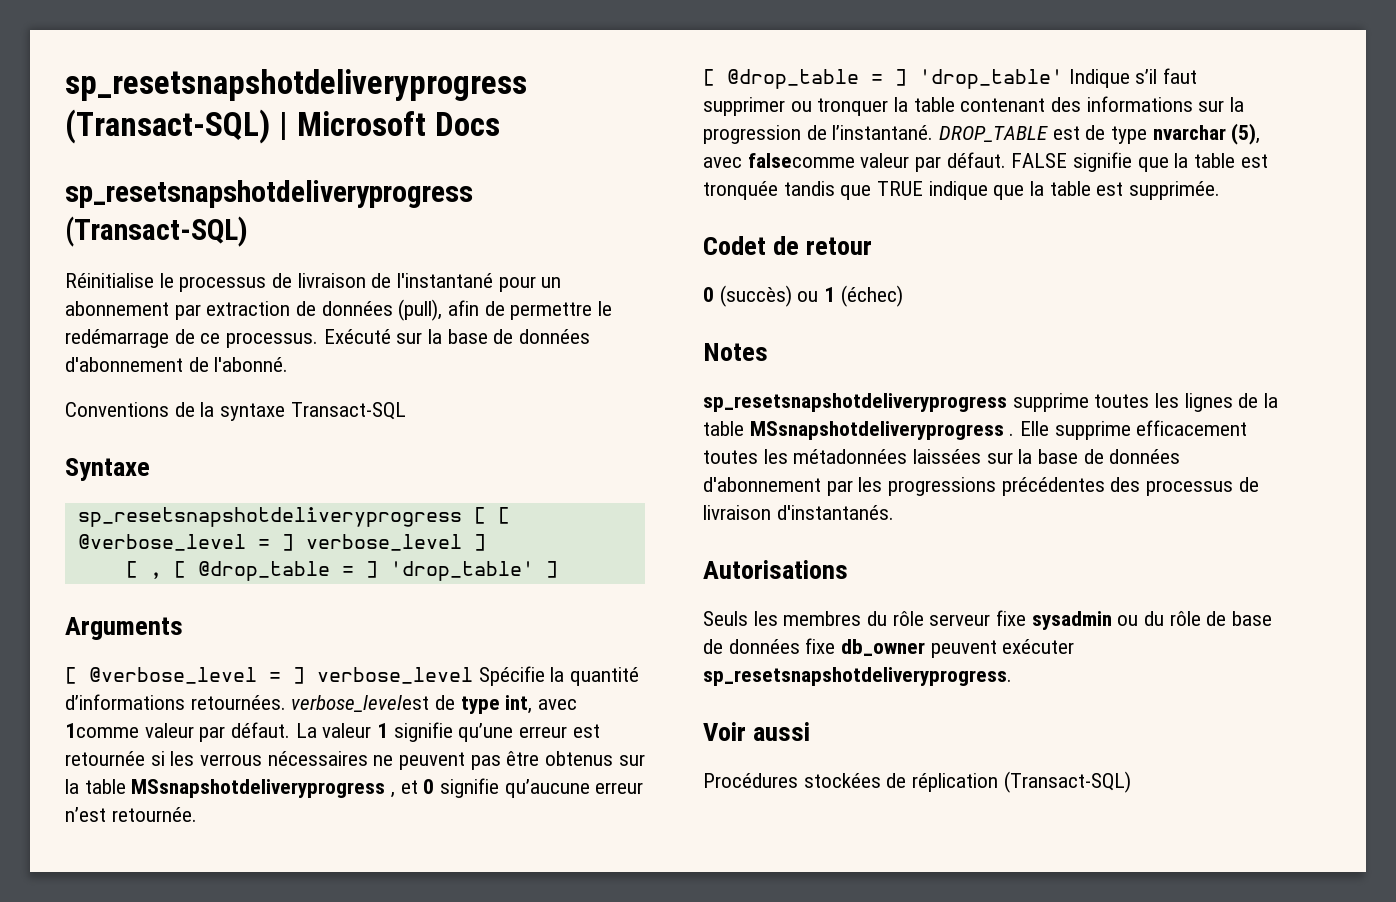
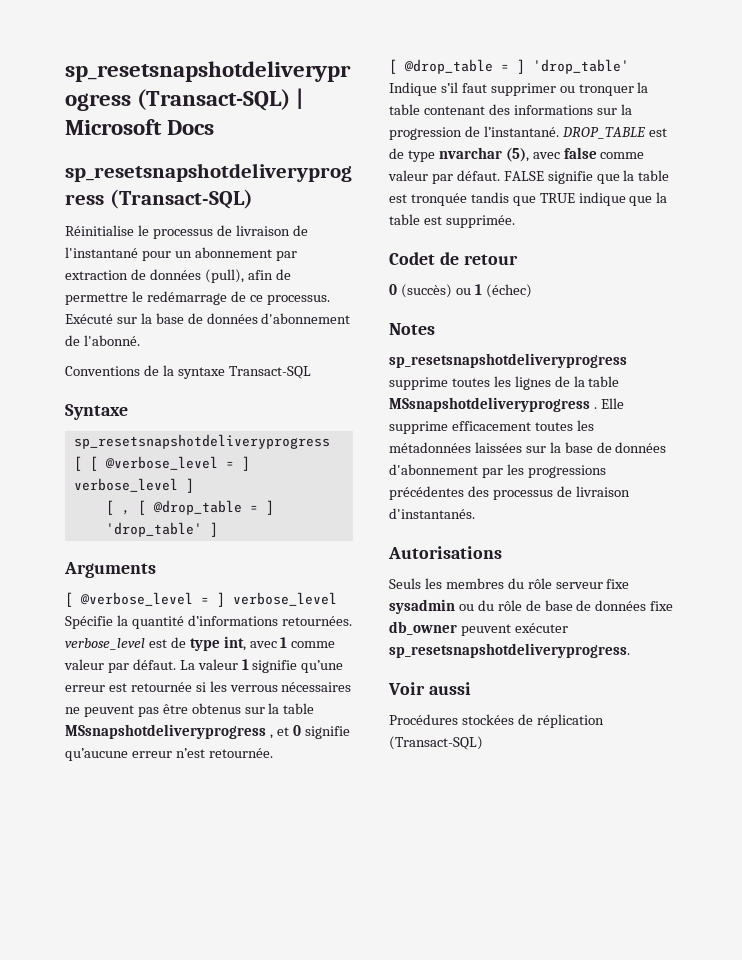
- [ @verbose_level = ] verbose_level Spécifie la quantité d’informations retournées. verbose_levelest de type int, avec 1comme valeur par défaut.
+ [ @verbose_level = ] verbose_level Spécifie la quantité d’informations retournées. verbose_level est de type int, avec 1 comme valeur par défaut.
- DROP_TABLE est de type nvarchar (5), avec falsecomme valeur par défaut.
+ DROP_TABLE est de type nvarchar (5), avec false comme valeur par défaut.

